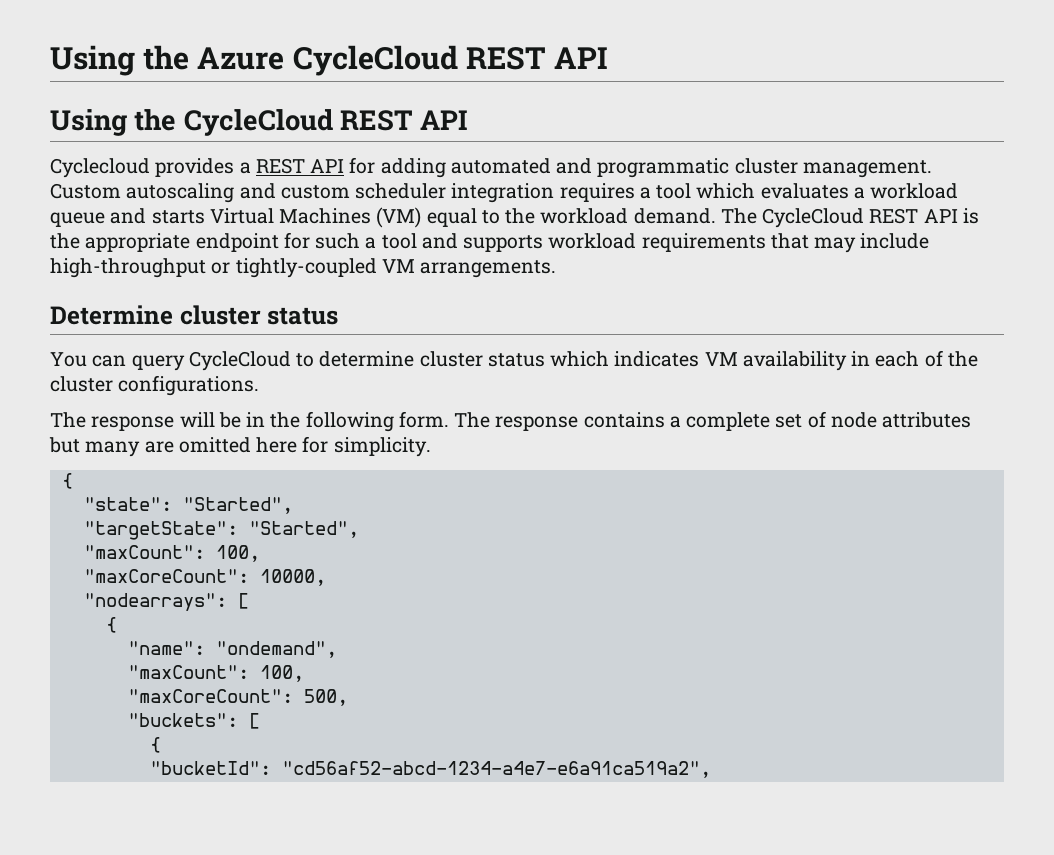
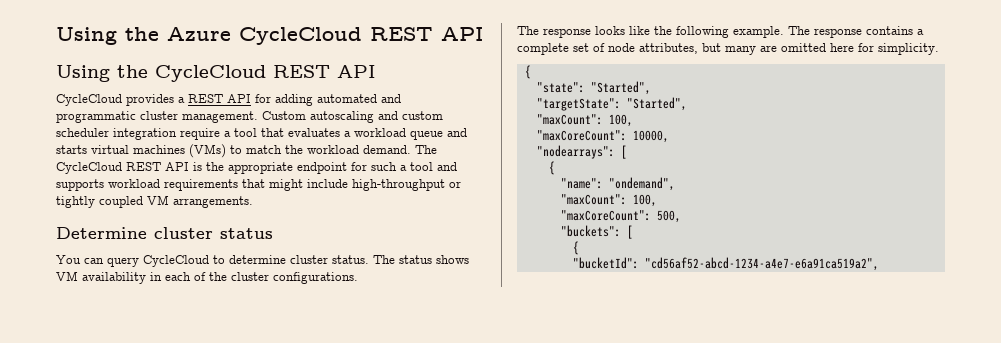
- Cyclecloud provides a REST API for adding automated and programmatic cluster management.
+ CycleCloud provides a REST API for adding automated and programmatic cluster management.
- Custom autoscaling and custom scheduler integration requires a tool which evaluates a workload queue and starts Virtual Machines (VM) equal to the workload demand.
+ Custom autoscaling and custom scheduler integration require a tool that evaluates a workload queue and starts virtual machines (VMs) to match the workload demand.
- The CycleCloud REST API is the appropriate endpoint for such a tool and supports workload requirements that may include high-throughput or tightly-coupled VM arrangements.
+ The CycleCloud REST API is the appropriate endpoint for such a tool and supports workload requirements that might include high-throughput or tightly coupled VM arrangements.
- You can query CycleCloud to determine cluster status which indicates VM availability in each of the cluster configurations.
+ You can query CycleCloud to determine cluster status. The status shows VM availability in each of the cluster configurations.
- The response will be in the following form.
+ The response looks like the following example.
- The response contains a complete set of node attributes but many are omitted here for simplicity.
+ The response contains a complete set of node attributes, but many are omitted here for simplicity.

